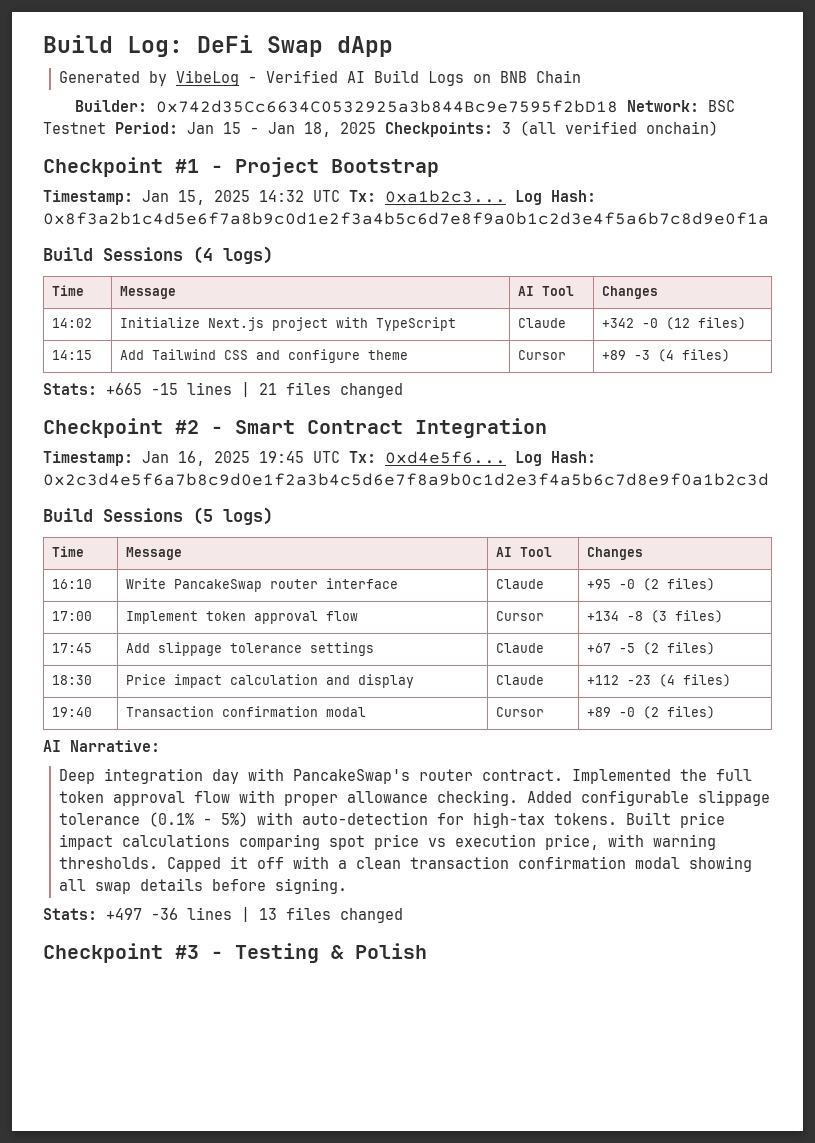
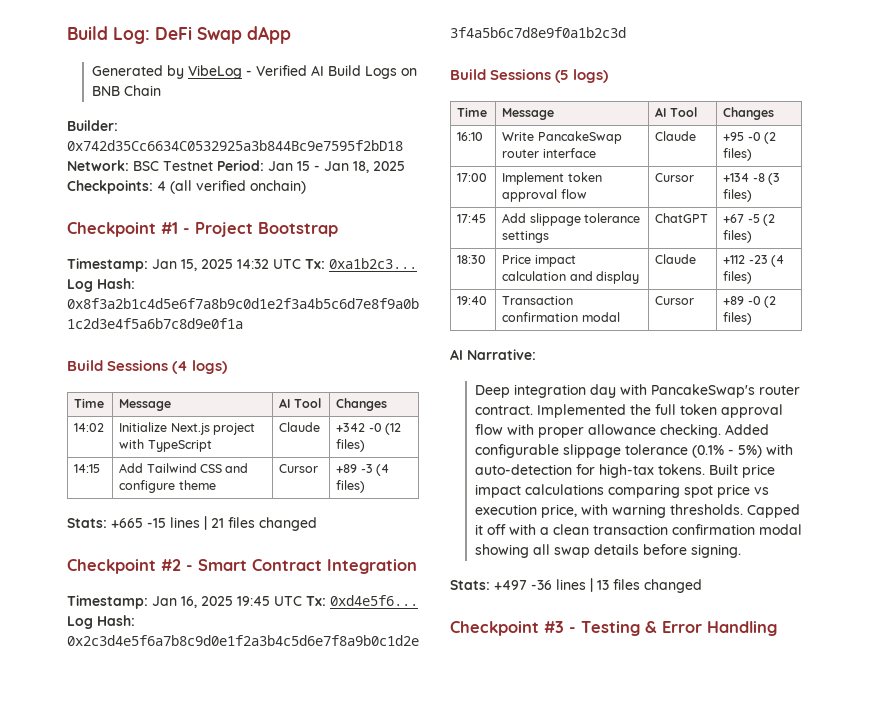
- Builder: 0x742d35Cc6634C0532925a3b844Bc9e7595f2bD18 Network: BSC Testnet Period: Jan 15 - Jan 18, 2025 Checkpoints: 3 (all verified onchain)
+ Builder: 0x742d35Cc6634C0532925a3b844Bc9e7595f2bD18 Network: BSC Testnet Period: Jan 15 - Jan 18, 2025 Checkpoints: 4 (all verified onchain)
- 17:45 | Add slippage tolerance settings | Claude | +67 -5 (2 files)
+ 17:45 | Add slippage tolerance settings | ChatGPT | +67 -5 (2 files)
- Checkpoint #3 - Testing & Polish
+ Checkpoint #3 - Testing & Error Handling

